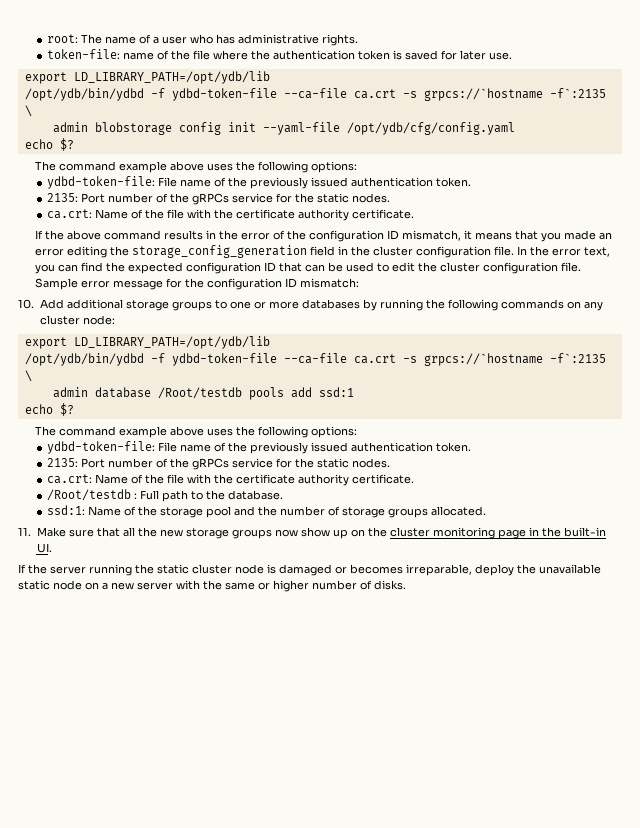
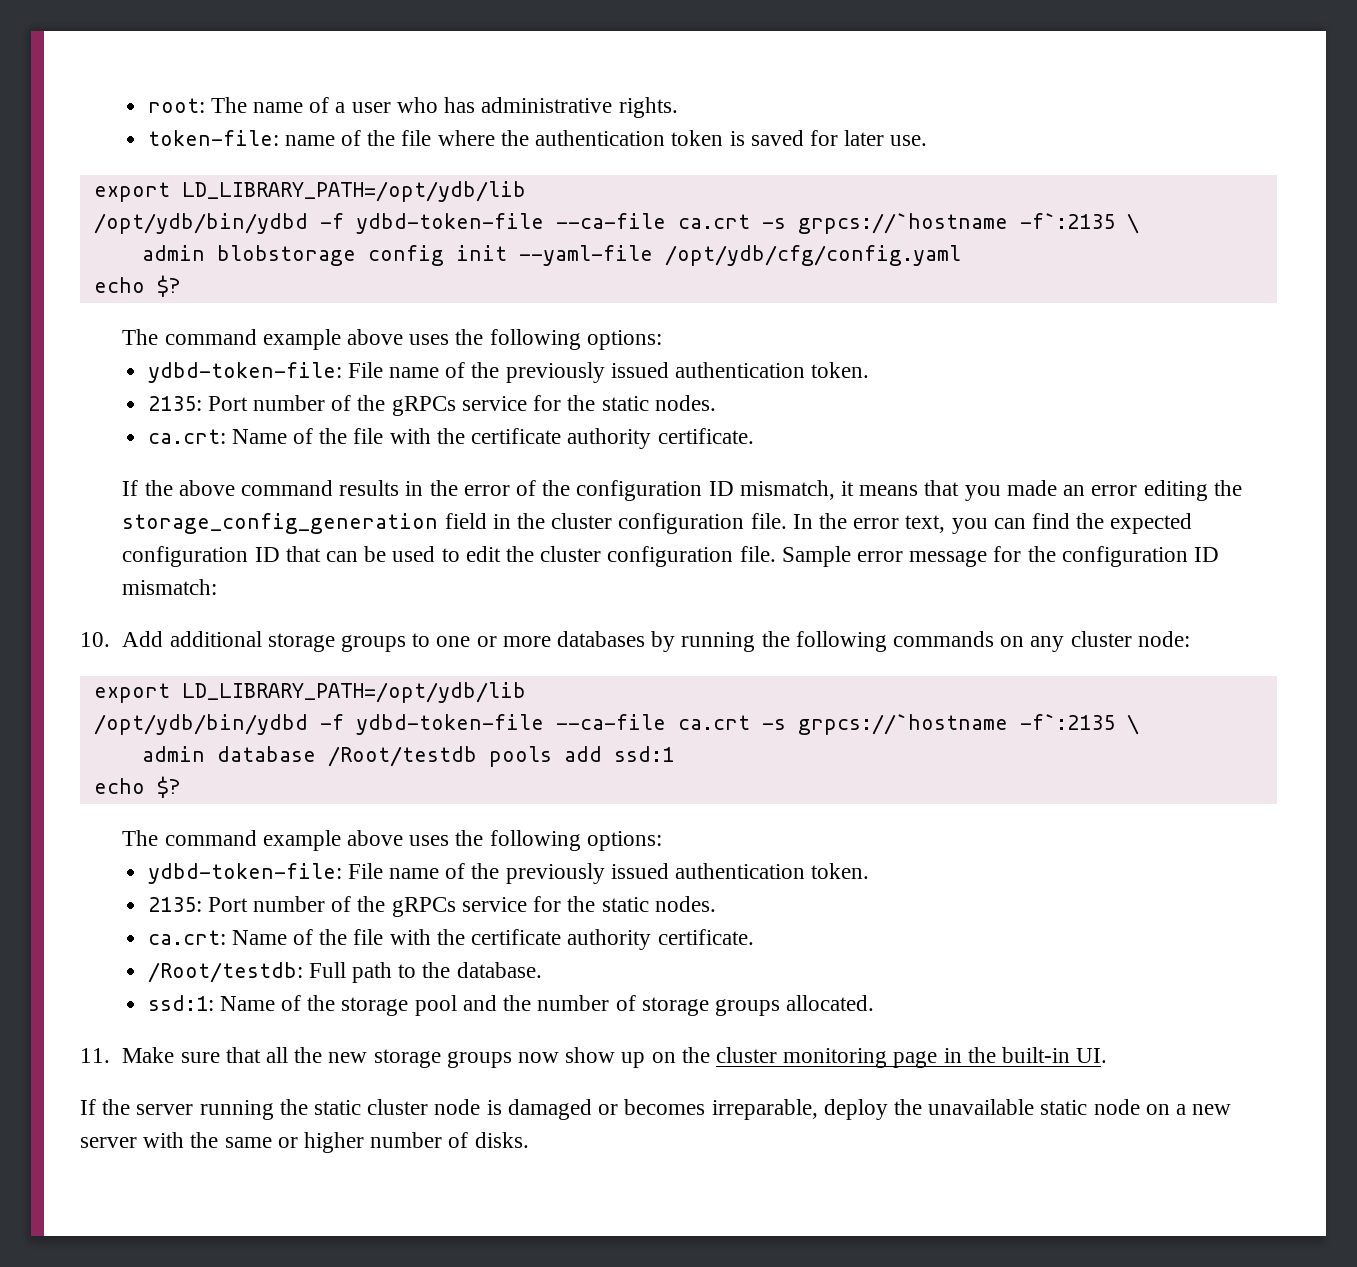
- /Root/testdb : Full path to the database.
+ /Root/testdb: Full path to the database.

